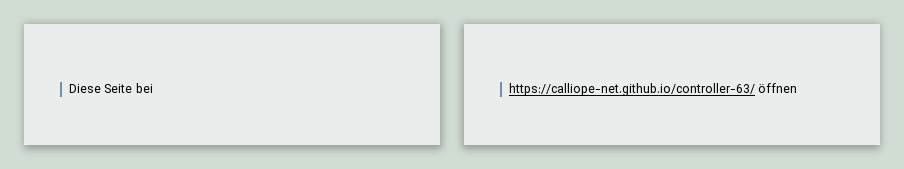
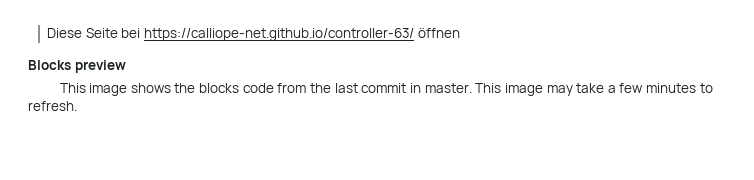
+ Blocks preview
+ This image shows the blocks code from the last commit in master. This image may take a few minutes to refresh.

